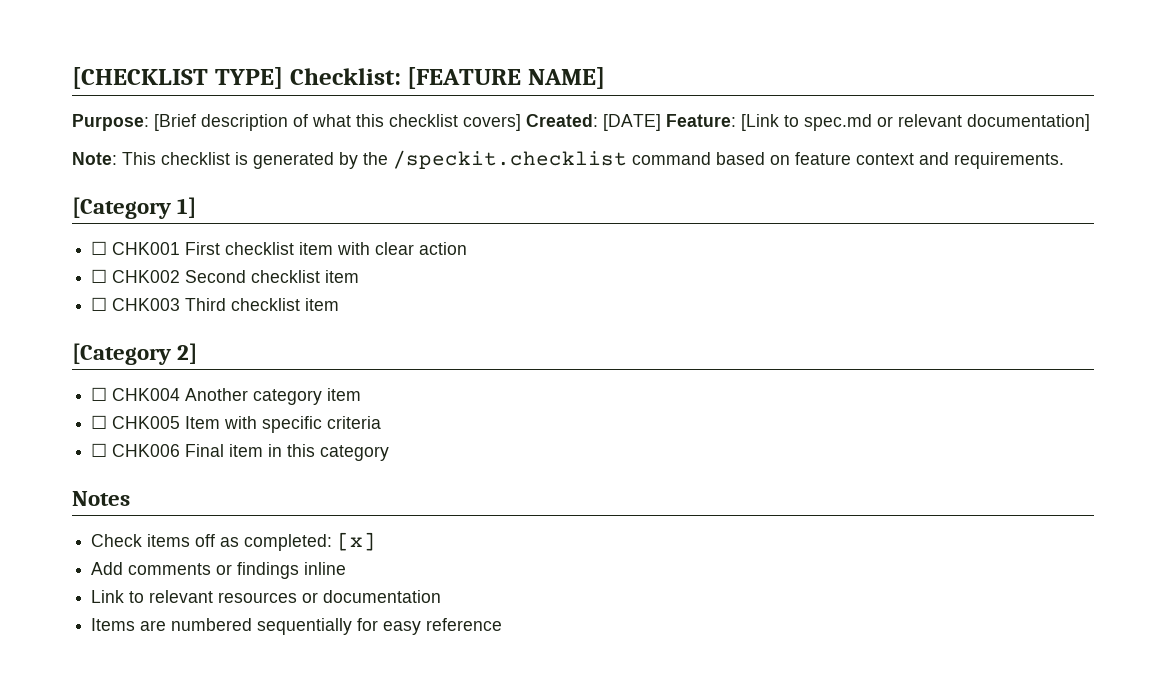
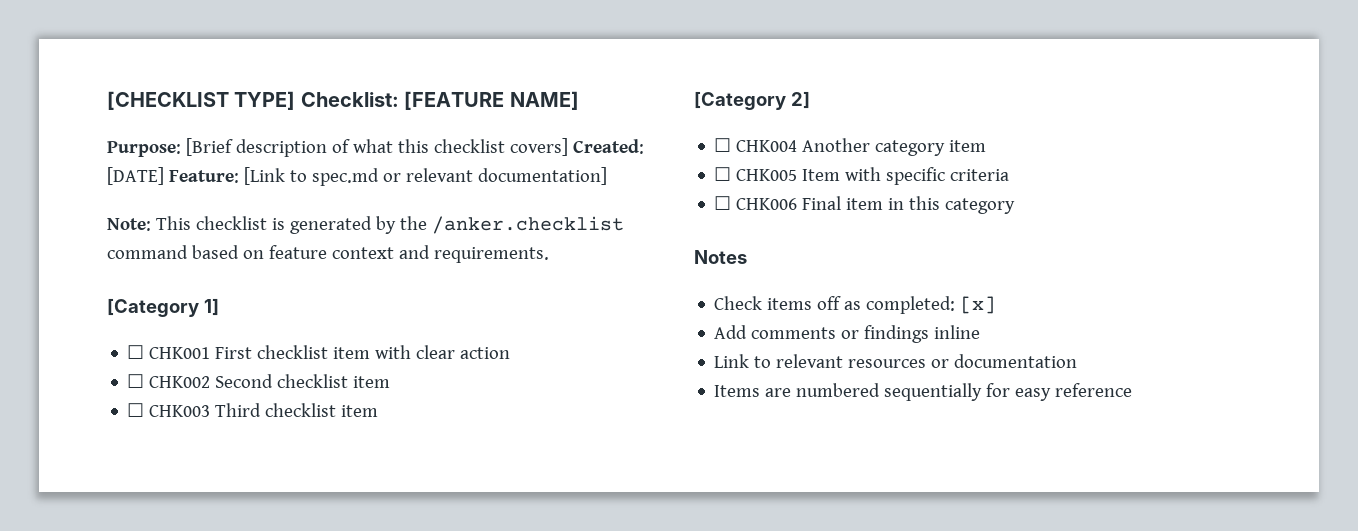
- Note: This checklist is generated by the /speckit.checklist command based on feature context and requirements.
+ Note: This checklist is generated by the /anker.checklist command based on feature context and requirements.

